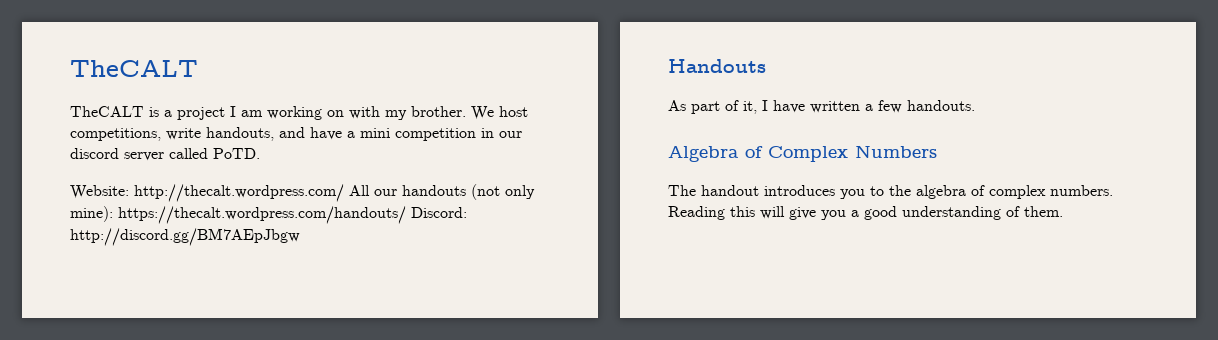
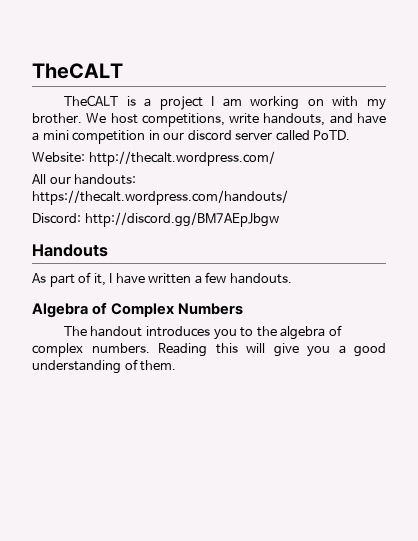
- Website: http://thecalt.wordpress.com/ All our handouts (not only mine): https://thecalt.wordpress.com/handouts/ Discord: http://discord.gg/BM7AEpJbgw
+ Website: http://thecalt.wordpress.com/
+ All our handouts: https://thecalt.wordpress.com/handouts/
+ Discord: http://discord.gg/BM7AEpJbgw

